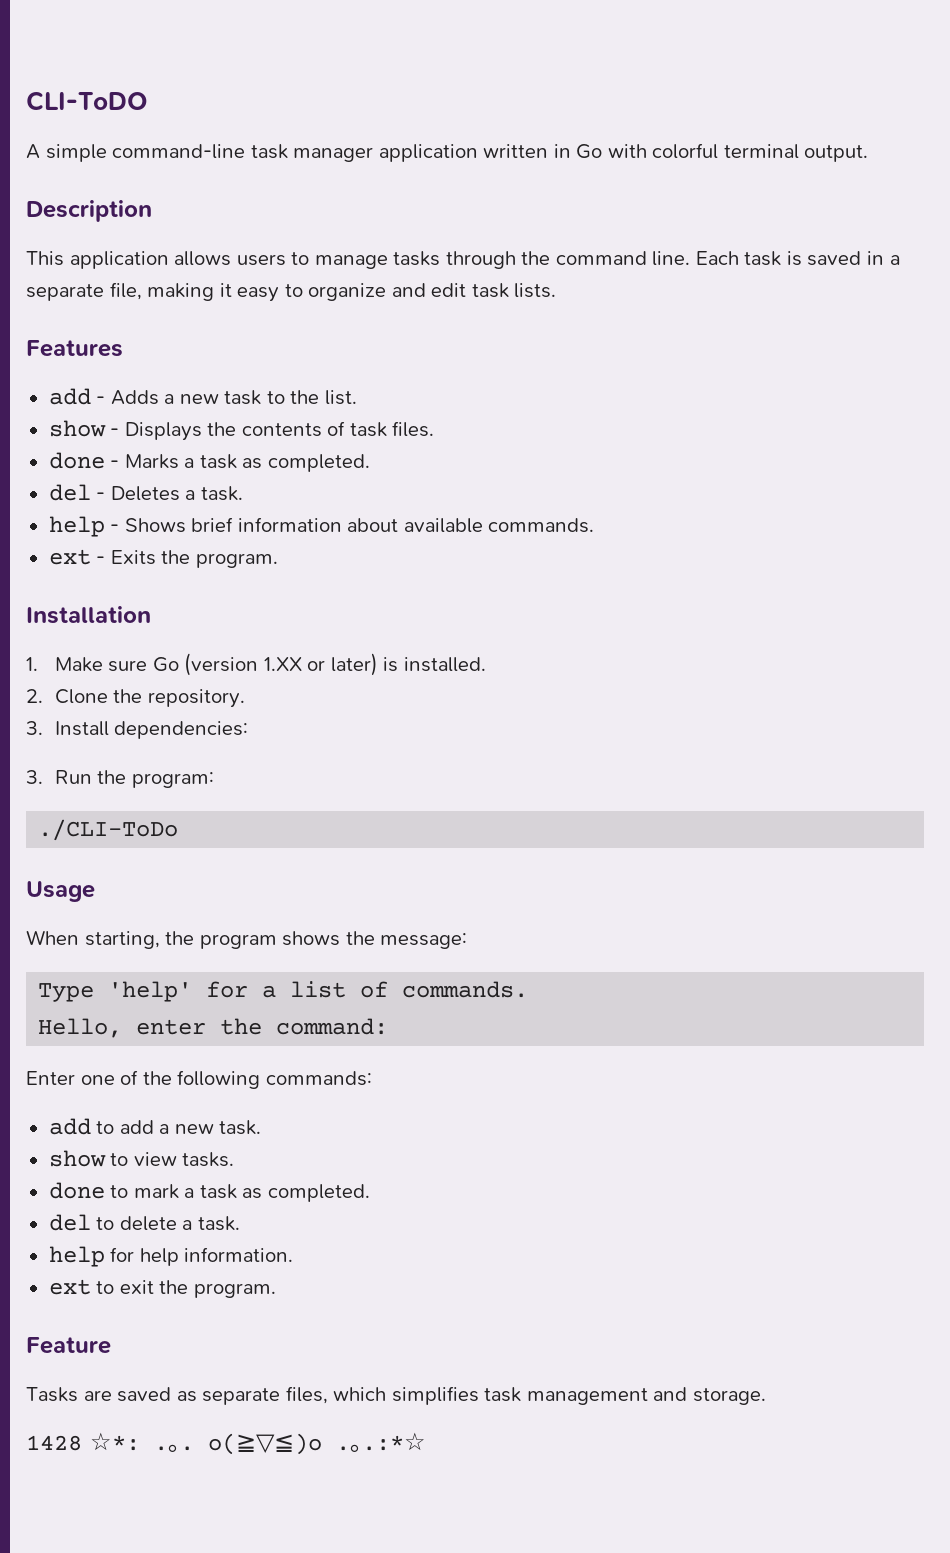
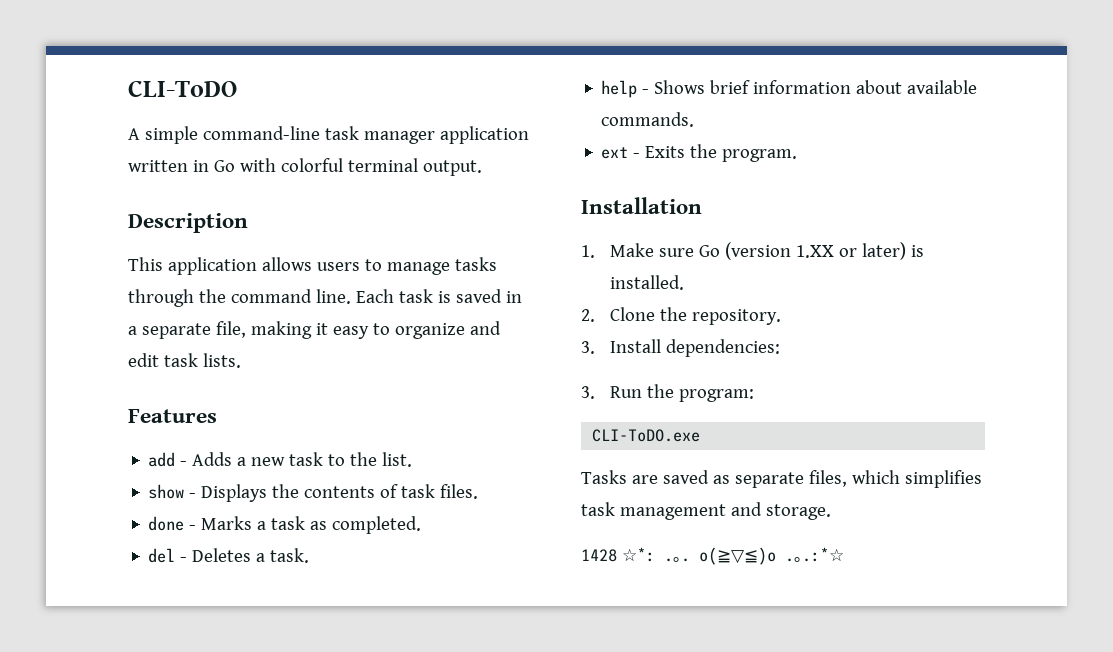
- ./CLI-ToDo
- Usage
- When starting, the program shows the message:
- Type 'help' for a list of commands.
- Hello, enter the command:
- Enter one of the following commands:
- add to add a new task.
- show to view tasks.
- done to mark a task as completed.
- del to delete a task.
- help for help information.
- ext to exit the program.
- Feature
+ CLI-ToDO.exe

